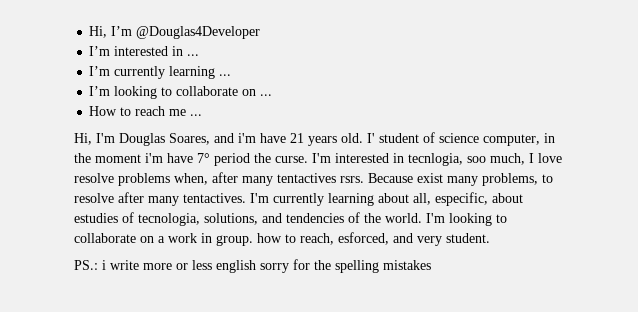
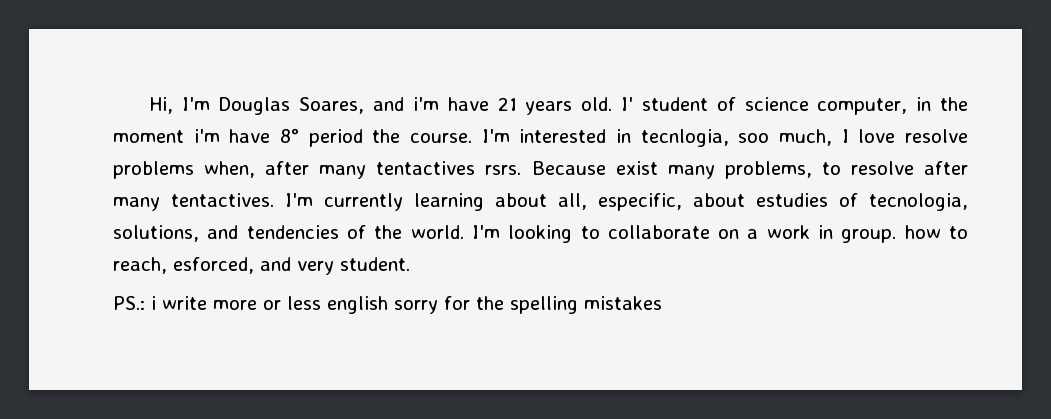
- Hi, I’m @Douglas4Developer
- I’m interested in ...
- I’m currently learning ...
- I’m looking to collaborate on ...
- How to reach me ...
- I' student of science computer, in the moment i'm have 7° period the curse.
+ I' student of science computer, in the moment i'm have 8° period the course.

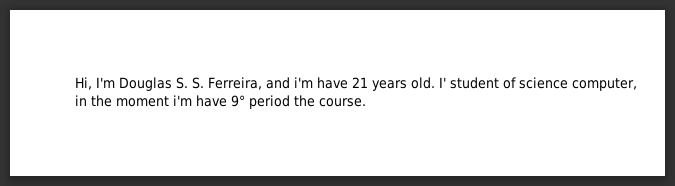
- Hi, I'm Douglas Soares, and i'm have 21 years old.
+ Hi, I'm Douglas S. S. Ferreira, and i'm have 21 years old.
- I' student of science computer, in the moment i'm have 8° period the course. I'm interested in tecnlogia, soo much, I love resolve problems when, after many tentactives rsrs. Because exist many problems, to resolve after many tentactives. I'm currently learning about all, especific, about estudies of tecnologia, solutions, and tendencies of the world. I'm looking to collaborate on a work in group. how to reach, esforced, and very student.
- PS.: i write more or less english sorry for the spelling mistakes
+ I' student of science computer, in the moment i'm have 9° period the course.

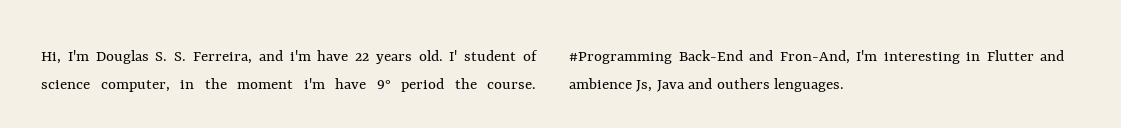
- Hi, I'm Douglas S. S. Ferreira, and i'm have 21 years old.
+ Hi, I'm Douglas S. S. Ferreira, and i'm have 22 years old.
+ #Programming Back-End and Fron-And, I'm interesting in Flutter and ambience Js, Java and outhers lenguages.

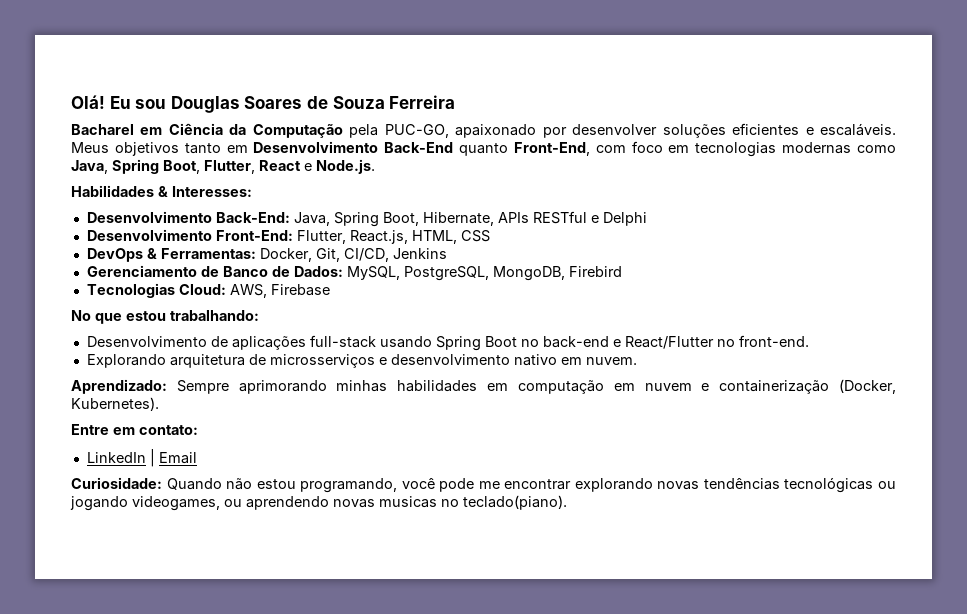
- Hi, I'm Douglas S. S. Ferreira, and i'm have 22 years old. I' student of science computer, in the moment i'm have 9° period the course. #Programming Back-End and Fron-And, I'm interesting in Flutter and ambience Js, Java and outhers lenguages.
+ Olá! Eu sou Douglas Soares de Souza Ferreira
+ Bacharel em Ciência da Computação pela PUC-GO, apaixonado por desenvolver soluções eficientes e escaláveis. Meus objetivos tanto em Desenvolvimento Back-End quanto Front-End, com foco em tecnologias modernas como Java, Spring Boot, Flutter, React e Node.js.
+ Habilidades & Interesses:
+ Desenvolvimento Back-End: Java, Spring Boot, Hibernate, APIs RESTful e Delphi
+ Desenvolvimento Front-End: Flutter, React.js, HTML, CSS
+ DevOps & Ferramentas: Docker, Git, CI/CD, Jenkins
+ Gerenciamento de Banco de Dados: MySQL, PostgreSQL, MongoDB, Firebird
+ Tecnologias Cloud: AWS, Firebase
+ No que estou trabalhando:
+ Desenvolvimento de aplicações full-stack usando Spring Boot no back-end e React/Flutter no front-end.
+ Explorando arquitetura de microsserviços e desenvolvimento nativo em nuvem.
+ Aprendizado: Sempre aprimorando minhas habilidades em computação em nuvem e containerização (Docker, Kubernetes).
+ Entre em contato:
+ LinkedIn | Email
+ Curiosidade: Quando não estou programando, você pode me encontrar explorando novas tendências tecnológicas ou jogando videogames, ou aprendendo novas musicas no teclado(piano).

